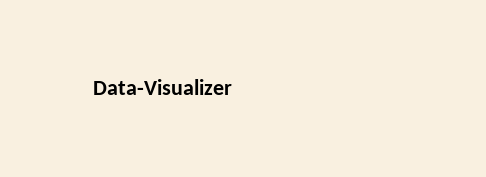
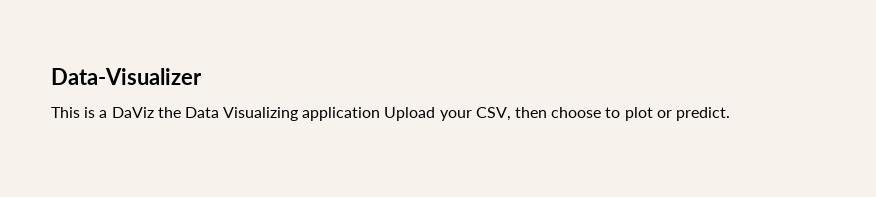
+ This is a DaViz the Data Visualizing application Upload your CSV, then choose to plot or predict.

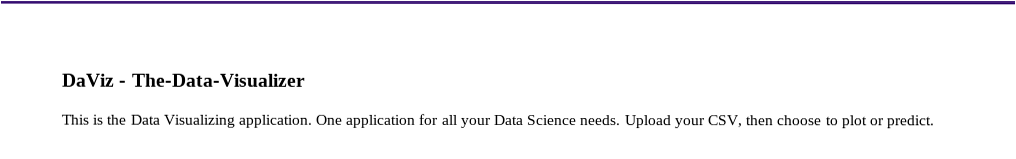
- Data-Visualizer
+ DaViz - The-Data-Visualizer
- This is a DaViz the Data Visualizing application Upload your CSV, then choose to plot or predict.
+ This is the Data Visualizing application. One application for all your Data Science needs. Upload your CSV, then choose to plot or predict.

